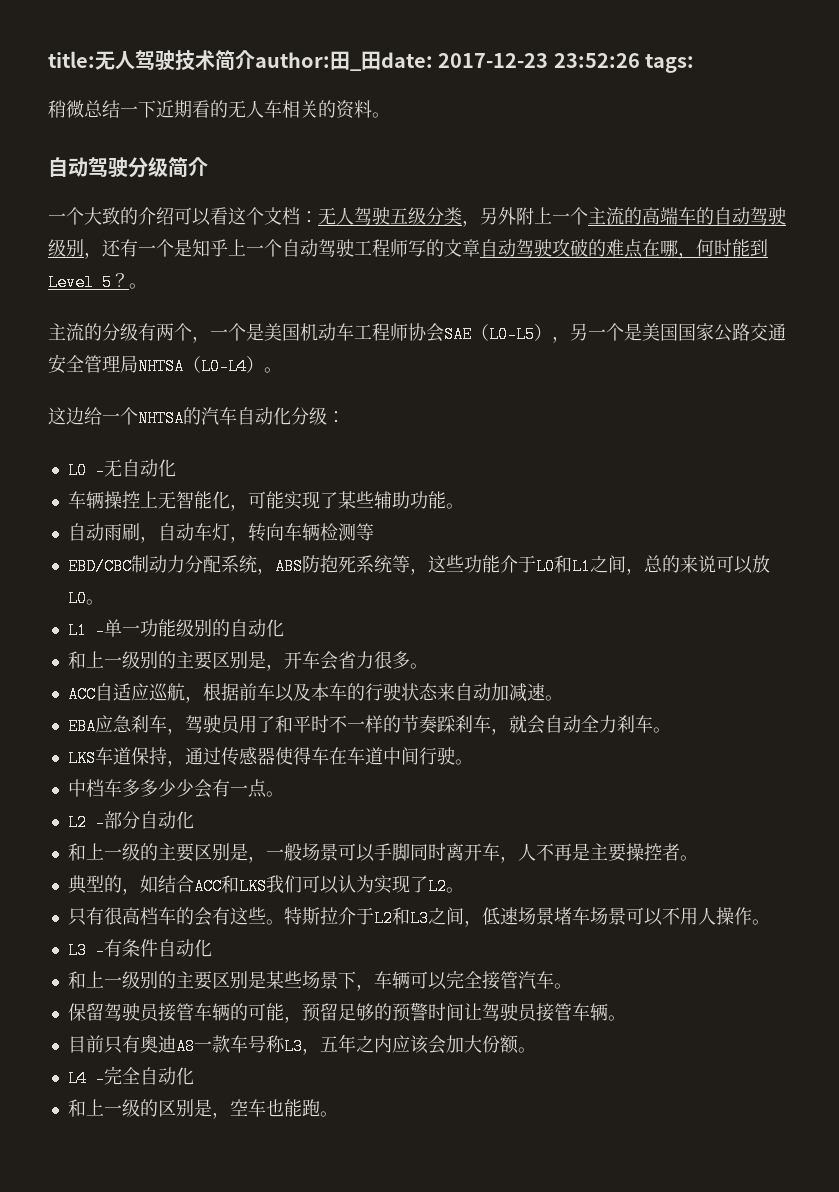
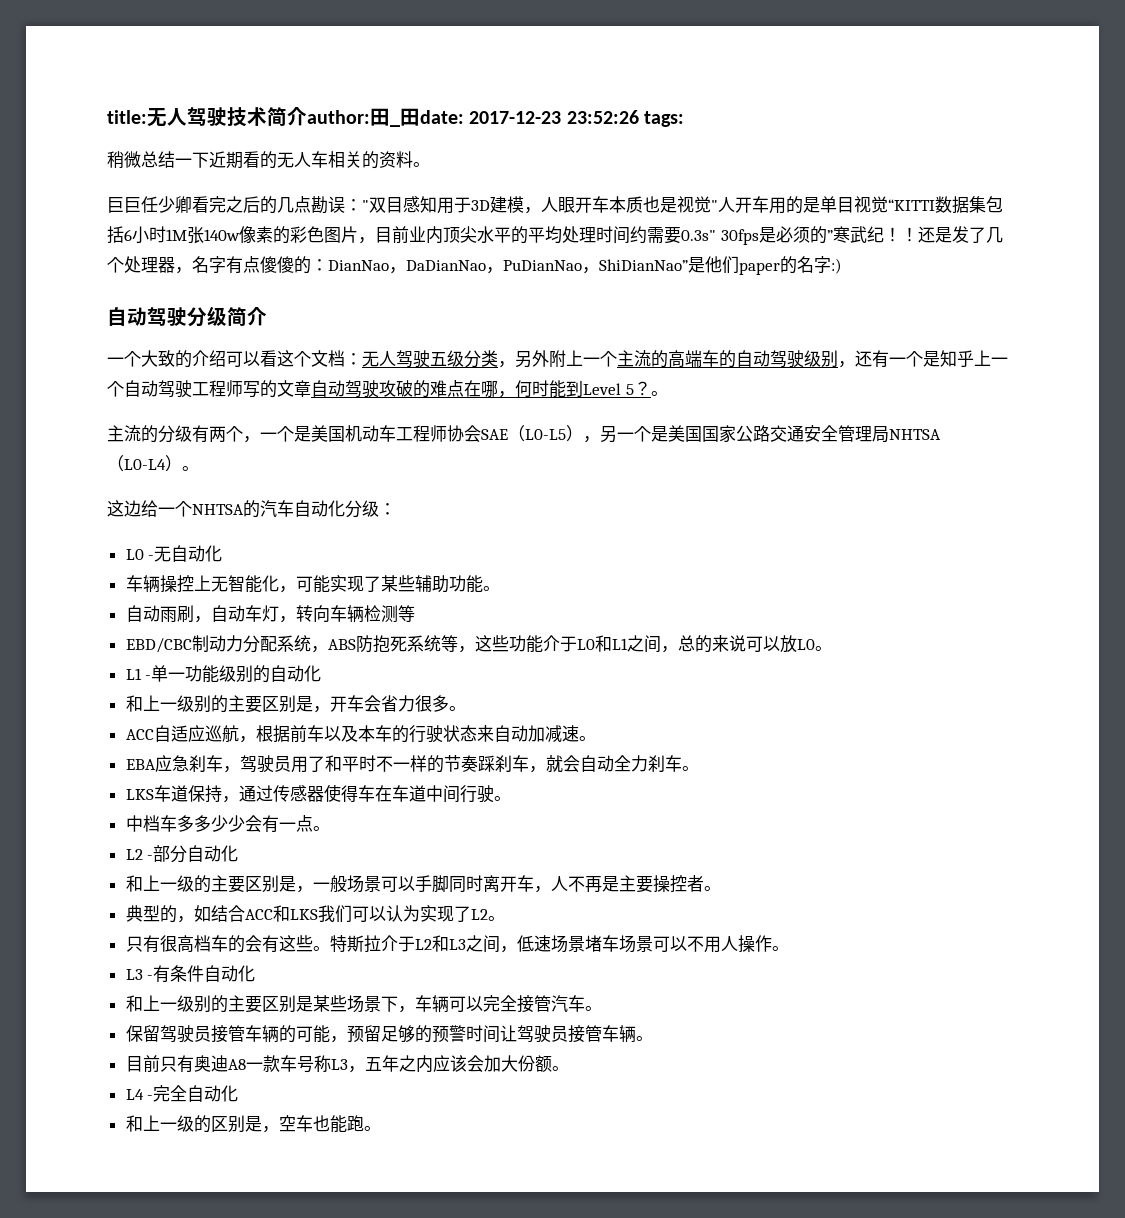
+ 巨巨任少卿看完之后的几点勘误："双目感知用于3D建模，人眼开车本质也是视觉"人开车用的是单目视觉“KITTI数据集包括6小时1M张140w像素的彩色图片，目前业内顶尖水平的平均处理时间约需要0.3s" 30fps是必须的”寒武纪！！还是发了几个处理器，名字有点傻傻的：DianNao，DaDianNao，PuDianNao，ShiDianNao”是他们paper的名字:)

